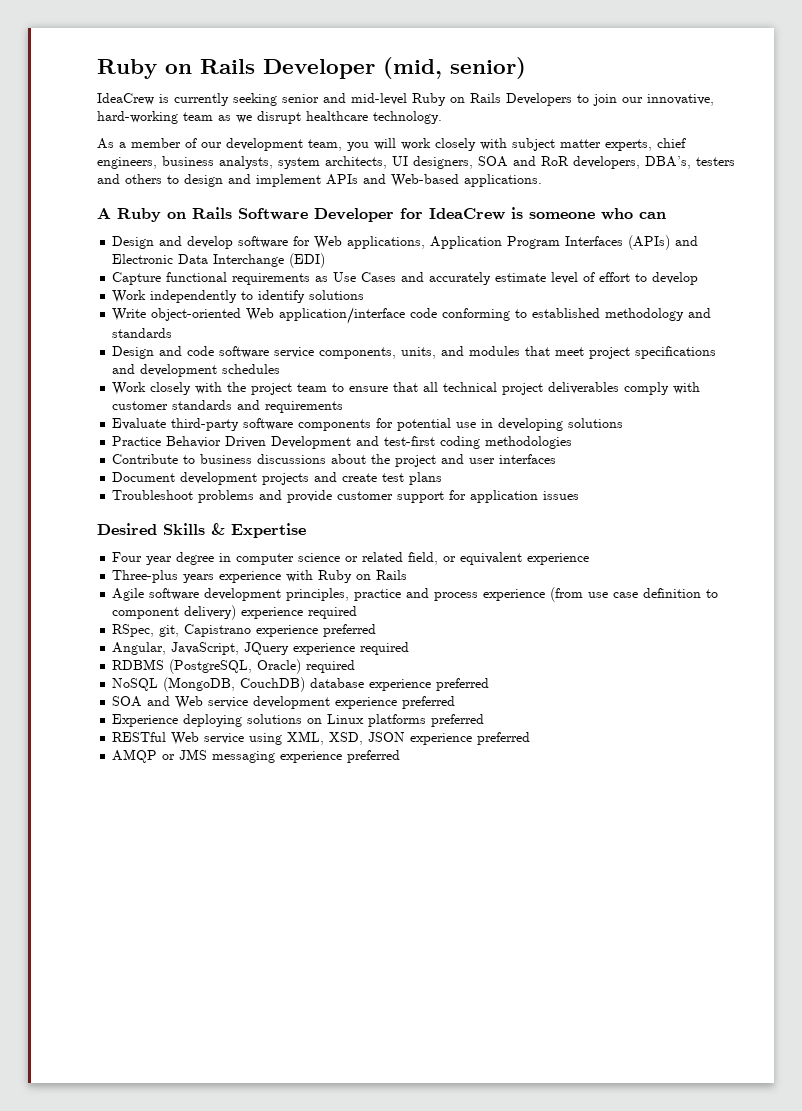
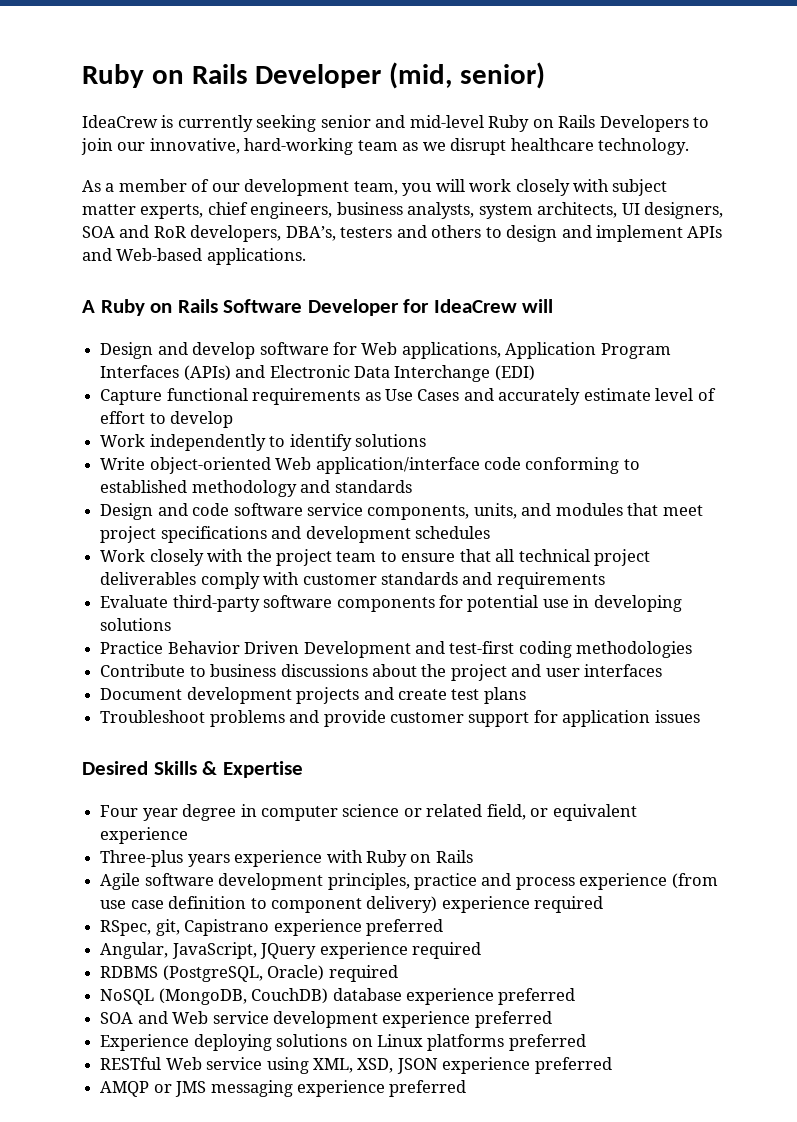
- A Ruby on Rails Software Developer for IdeaCrew is someone who can
+ A Ruby on Rails Software Developer for IdeaCrew will

